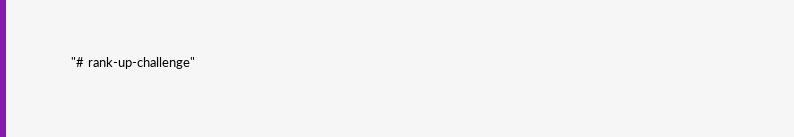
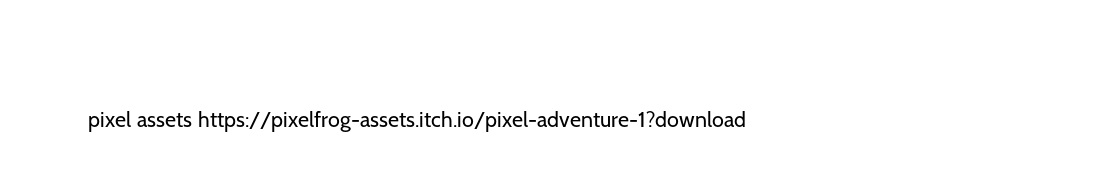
- "# rank-up-challenge"
+ pixel assets https://pixelfrog-assets.itch.io/pixel-adventure-1?download

